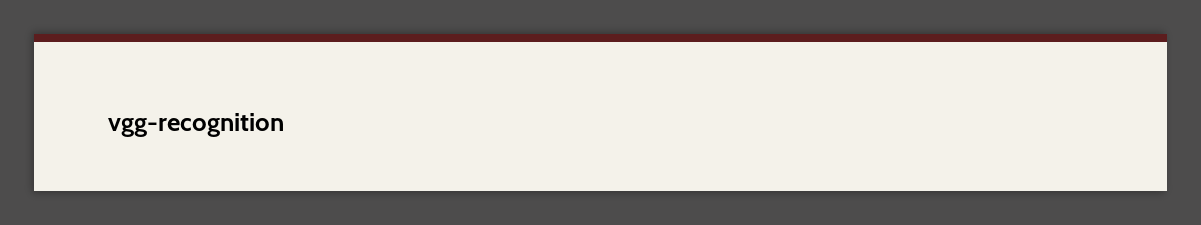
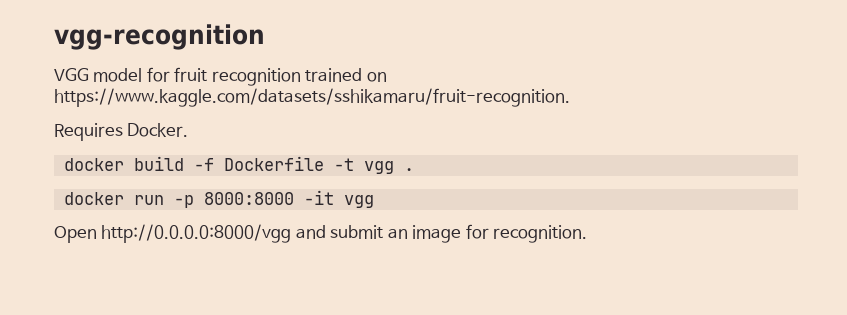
+ VGG model for fruit recognition trained on https://www.kaggle.com/datasets/sshikamaru/fruit-recognition.
+ Requires Docker.
+ docker build -f Dockerfile -t vgg .
+ docker run -p 8000:8000 -it vgg
+ Open http://0.0.0.0:8000/vgg and submit an image for recognition.

